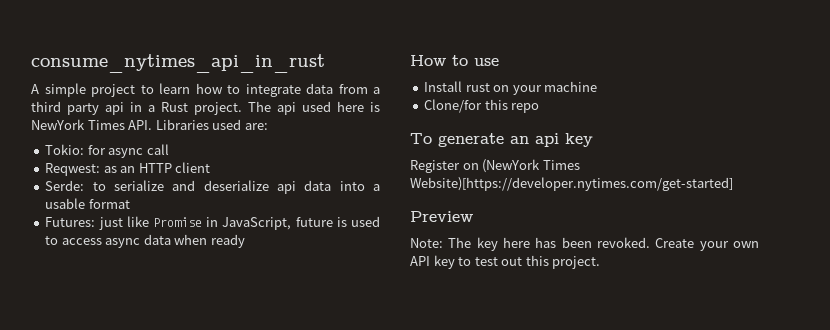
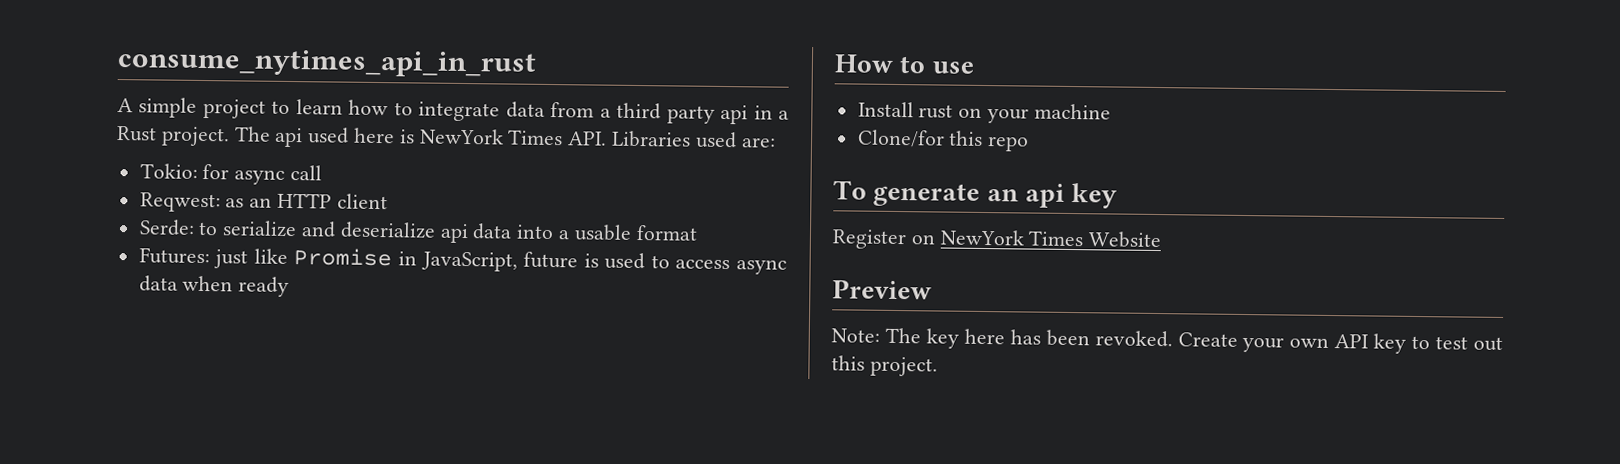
- Register on (NewYork Times Website)[https://developer.nytimes.com/get-started]
+ Register on NewYork Times Website

